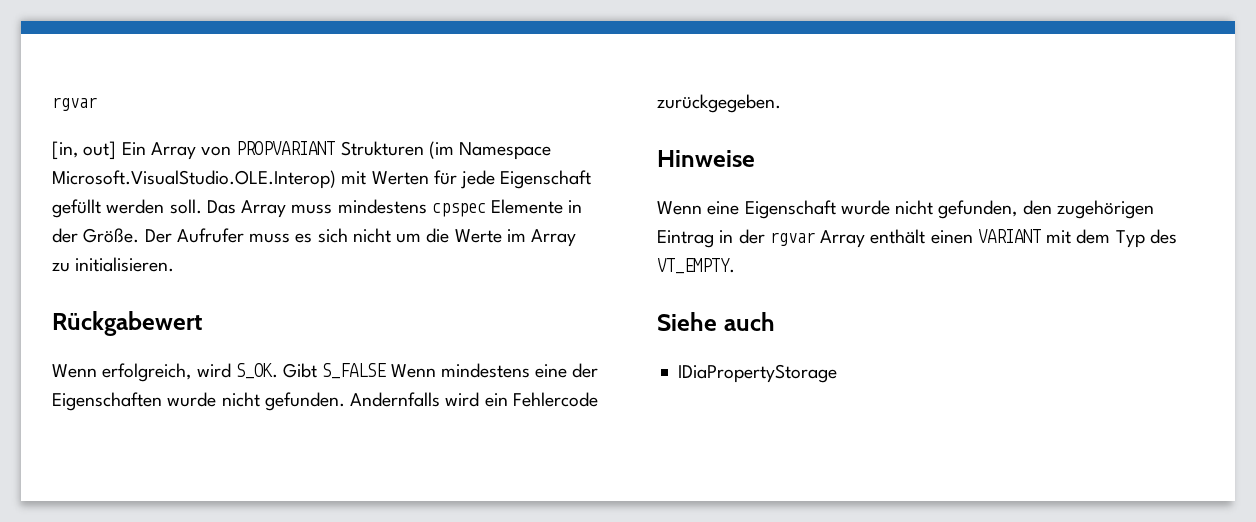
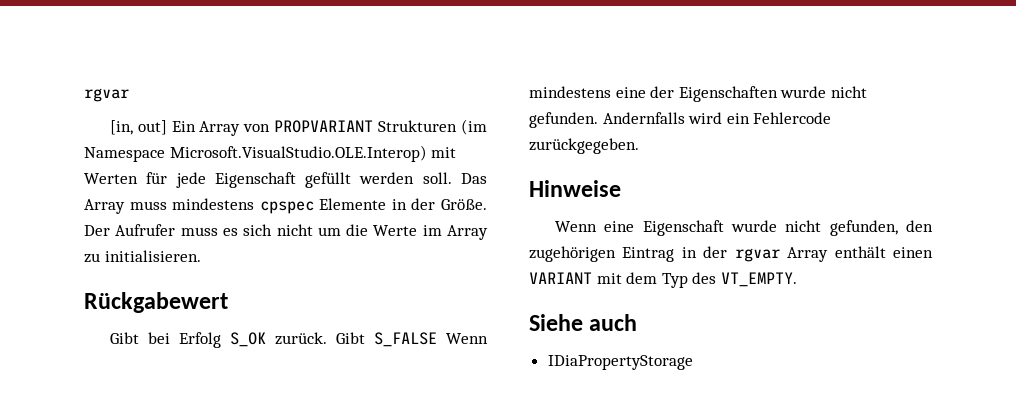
- Wenn erfolgreich, wird S_OK.
+ Gibt bei Erfolg S_OK zurück.

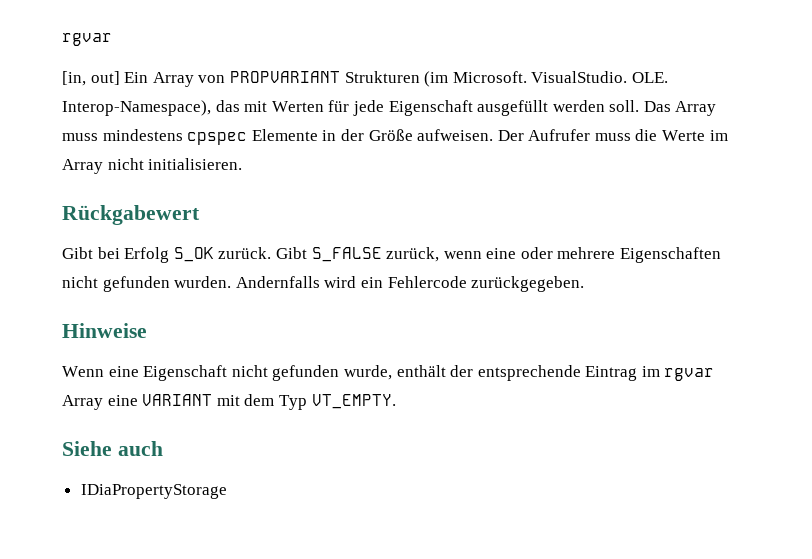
- [in, out] Ein Array von PROPVARIANT Strukturen (im Namespace Microsoft.VisualStudio.OLE.Interop) mit Werten für jede Eigenschaft gefüllt werden soll.
+ [in, out] Ein Array von PROPVARIANT Strukturen (im Microsoft. VisualStudio. OLE. Interop-Namespace), das mit Werten für jede Eigenschaft ausgefüllt werden soll.
- Das Array muss mindestens cpspec Elemente in der Größe.
+ Das Array muss mindestens cpspec Elemente in der Größe aufweisen.
- Der Aufrufer muss es sich nicht um die Werte im Array zu initialisieren.
+ Der Aufrufer muss die Werte im Array nicht initialisieren.
- Gibt S_FALSE Wenn mindestens eine der Eigenschaften wurde nicht gefunden.
+ Gibt S_FALSE zurück, wenn eine oder mehrere Eigenschaften nicht gefunden wurden.
- Wenn eine Eigenschaft wurde nicht gefunden, den zugehörigen Eintrag in der rgvar Array enthält einen VARIANT mit dem Typ des VT_EMPTY.
+ Wenn eine Eigenschaft nicht gefunden wurde, enthält der entsprechende Eintrag im rgvar Array eine VARIANT mit dem Typ VT_EMPTY.

